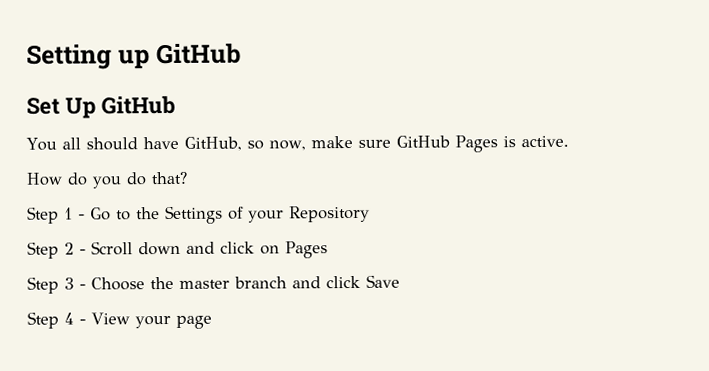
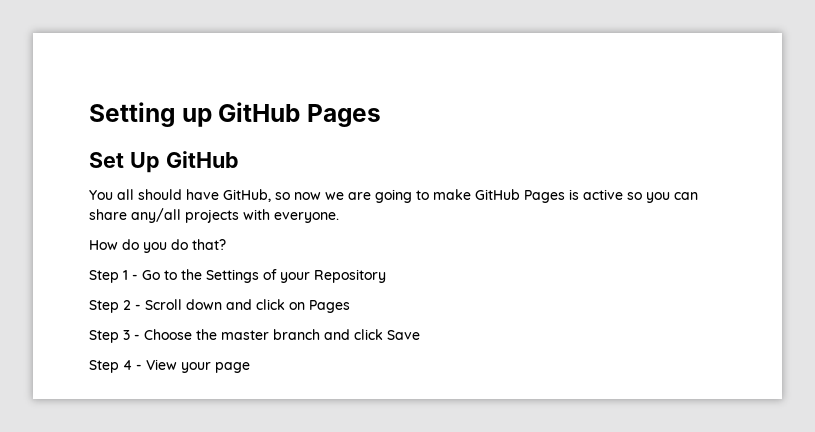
- Setting up GitHub
+ Setting up GitHub Pages
- You all should have GitHub, so now, make sure GitHub Pages is active.
+ You all should have GitHub, so now we are going to make GitHub Pages is active so you can share any/all projects with everyone.

